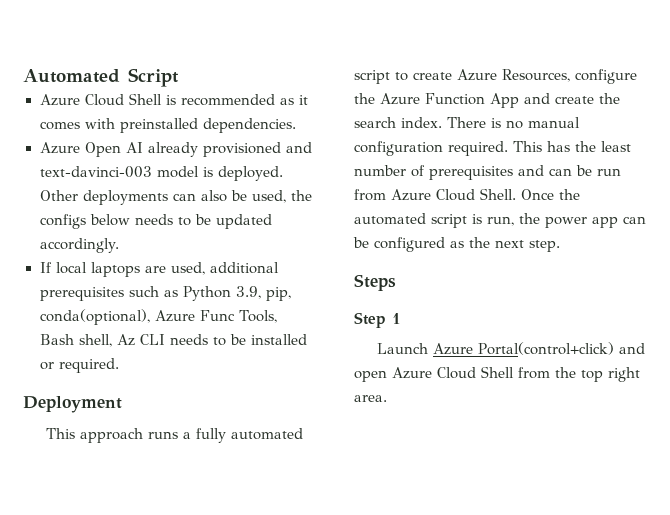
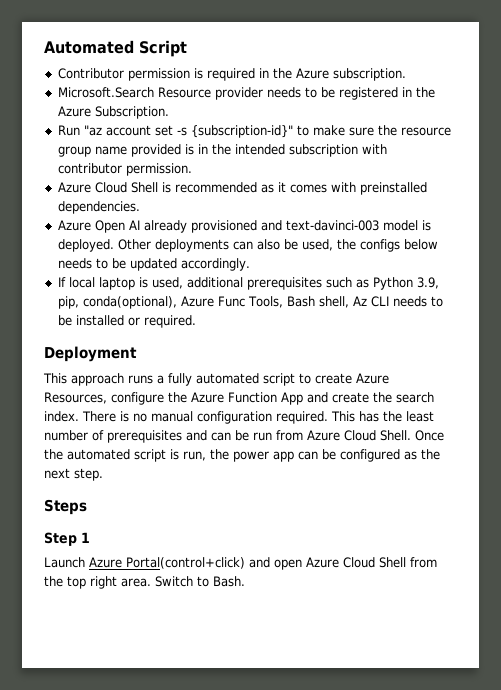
+ Contributor permission is required in the Azure subscription.
+ Microsoft.Search Resource provider needs to be registered in the Azure Subscription.
+ Run "az account set -s {subscription-id}" to make sure the resource group name provided is in the intended subscription with contributor permission.
- If local laptops are used, additional prerequisites such as Python 3.9, pip, conda(optional), Azure Func Tools, Bash shell, Az CLI needs to be installed or required.
+ If local laptop is used, additional prerequisites such as Python 3.9, pip, conda(optional), Azure Func Tools, Bash shell, Az CLI needs to be installed or required.
+ Switch to Bash.

